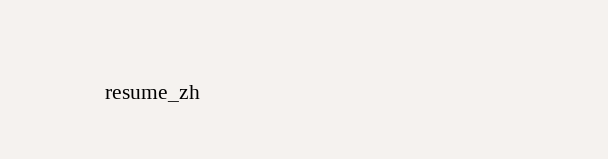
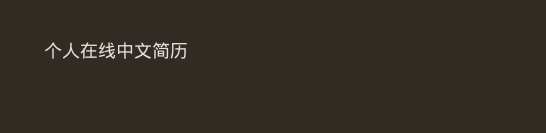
- resume_zh
+ 个人在线中文简历

